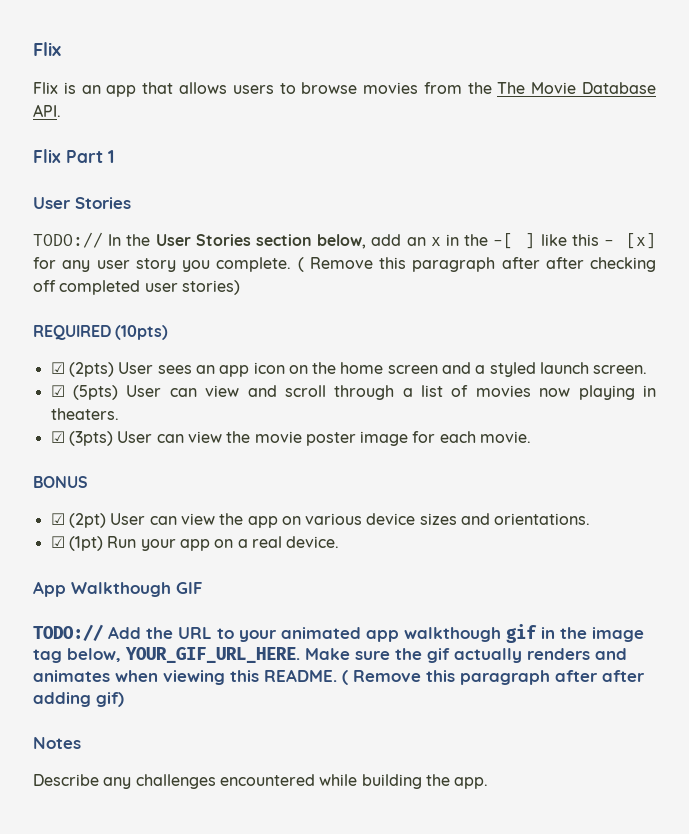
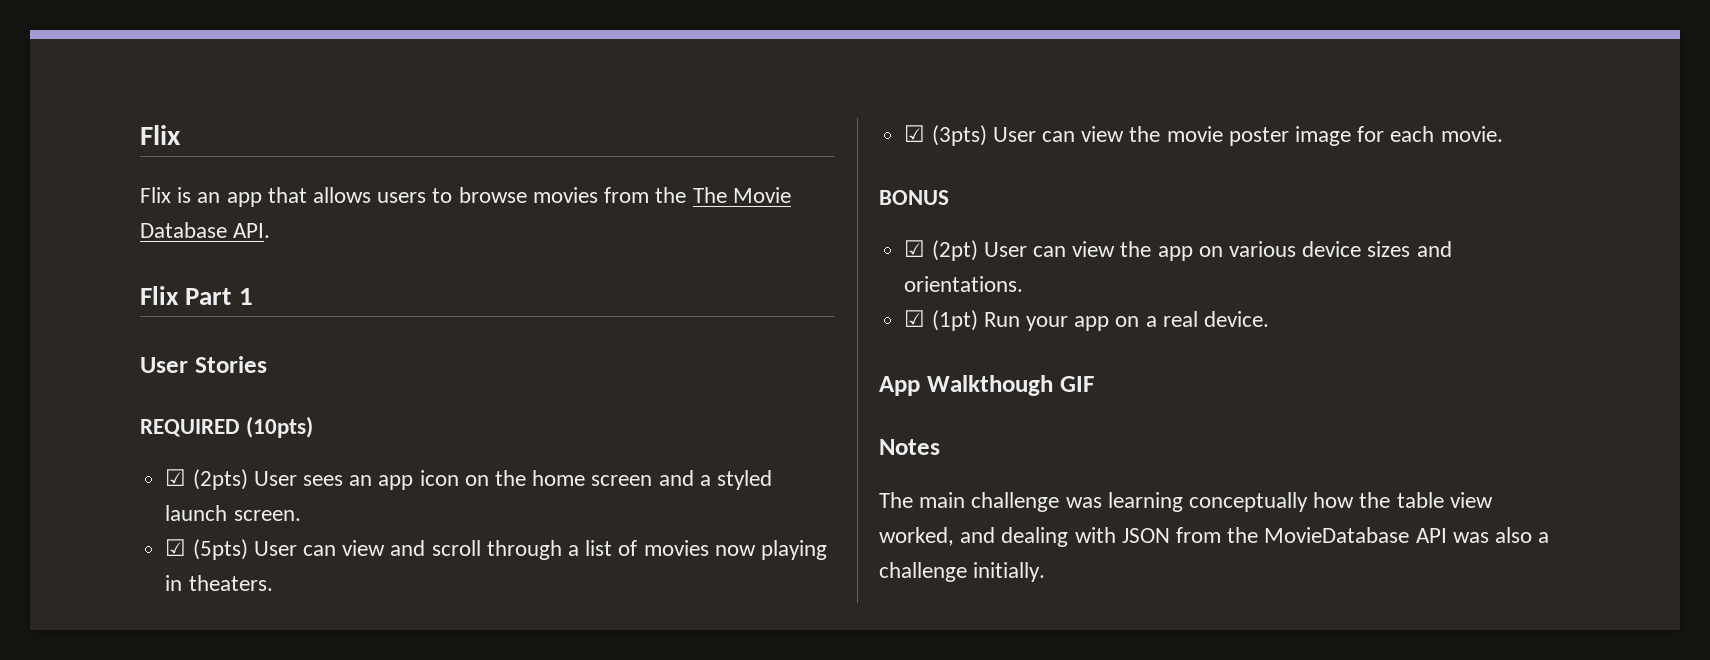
- TODO:// In the User Stories section below, add an x in the -[ ] like this - [x] for any user story you complete. ( Remove this paragraph after after checking off completed user stories)
- TODO:// Add the URL to your animated app walkthough gif in the image tag below, YOUR_GIF_URL_HERE. Make sure the gif actually renders and animates when viewing this README. ( Remove this paragraph after after adding gif)
  Notes
- Describe any challenges encountered while building the app.
+ The main challenge was learning conceptually how the table view worked, and dealing with JSON from the MovieDatabase API was also a challenge initially.

